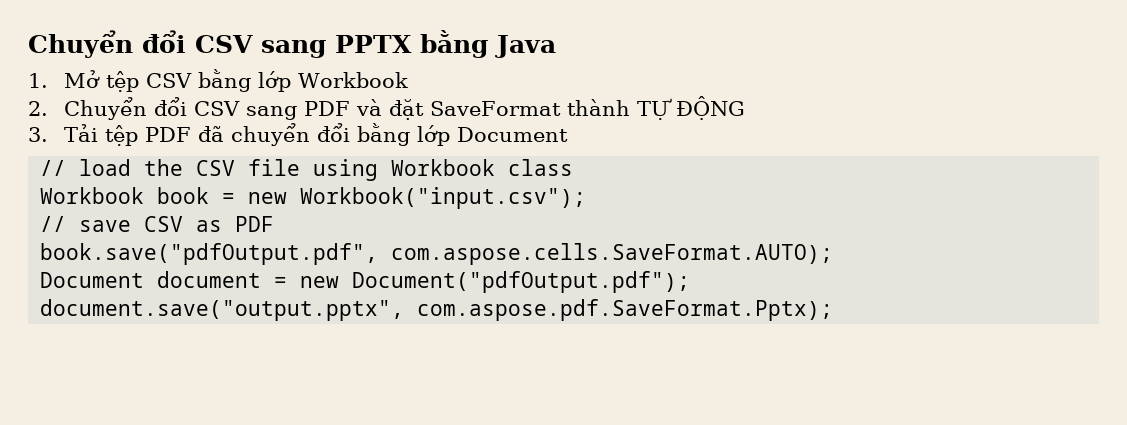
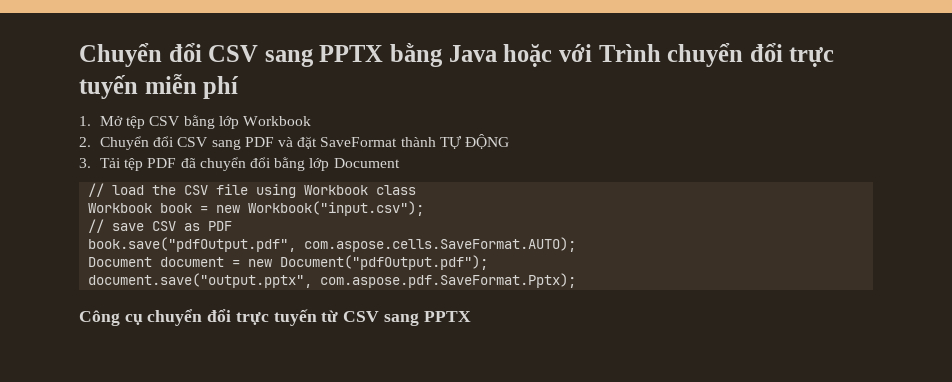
- Chuyển đổi CSV sang PPTX bằng Java
+ Chuyển đổi CSV sang PPTX bằng Java hoặc với Trình chuyển đổi trực tuyến miễn phí
+ Công cụ chuyển đổi trực tuyến từ CSV sang PPTX

